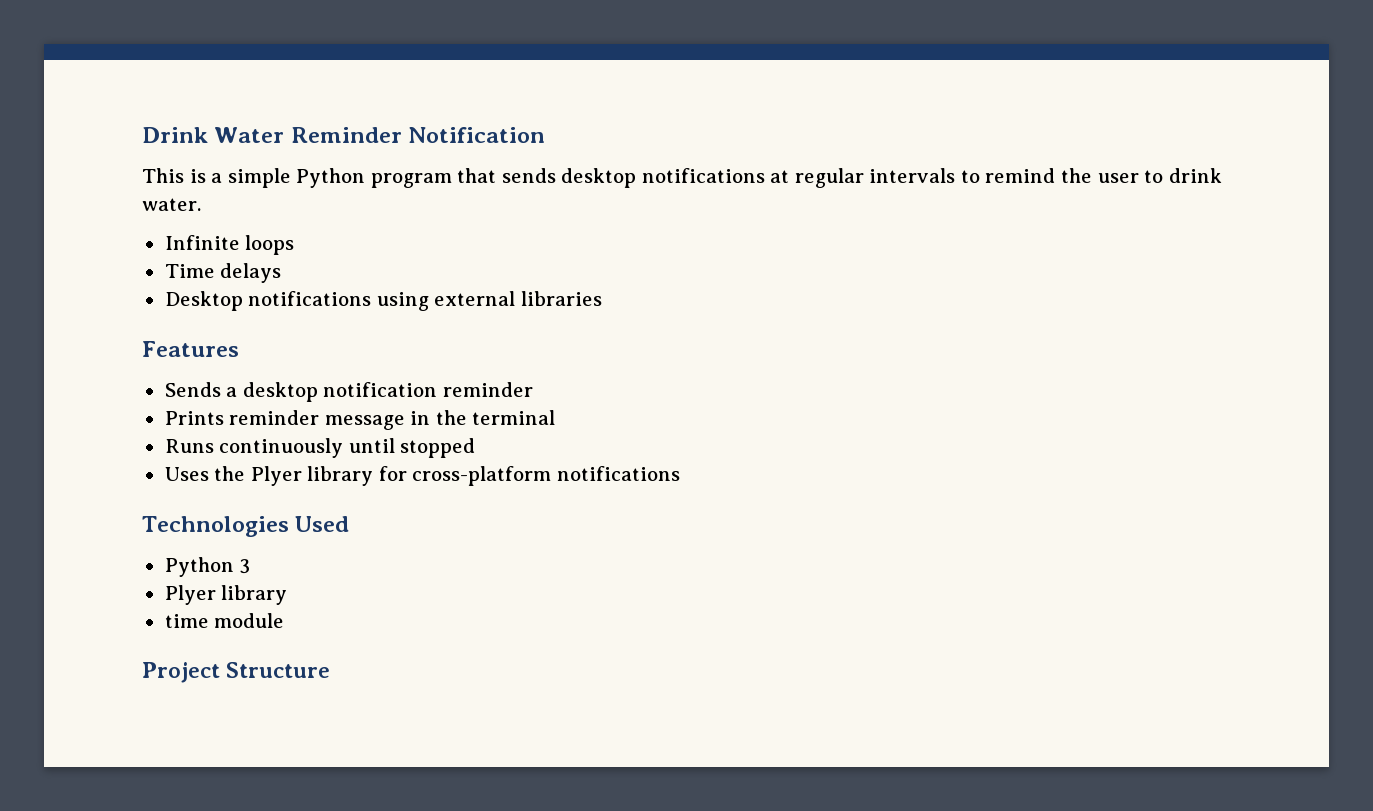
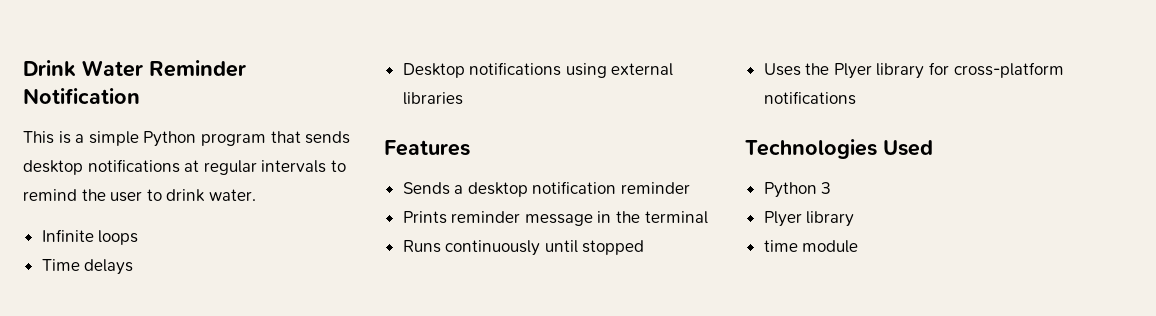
- Project Structure

